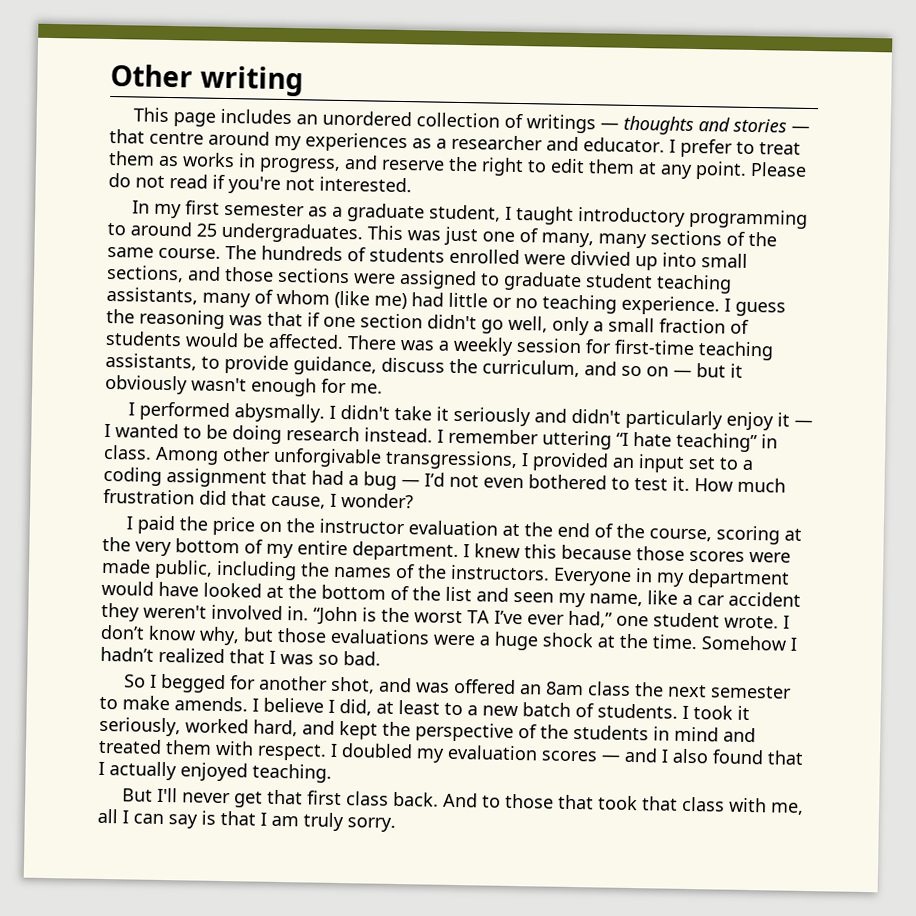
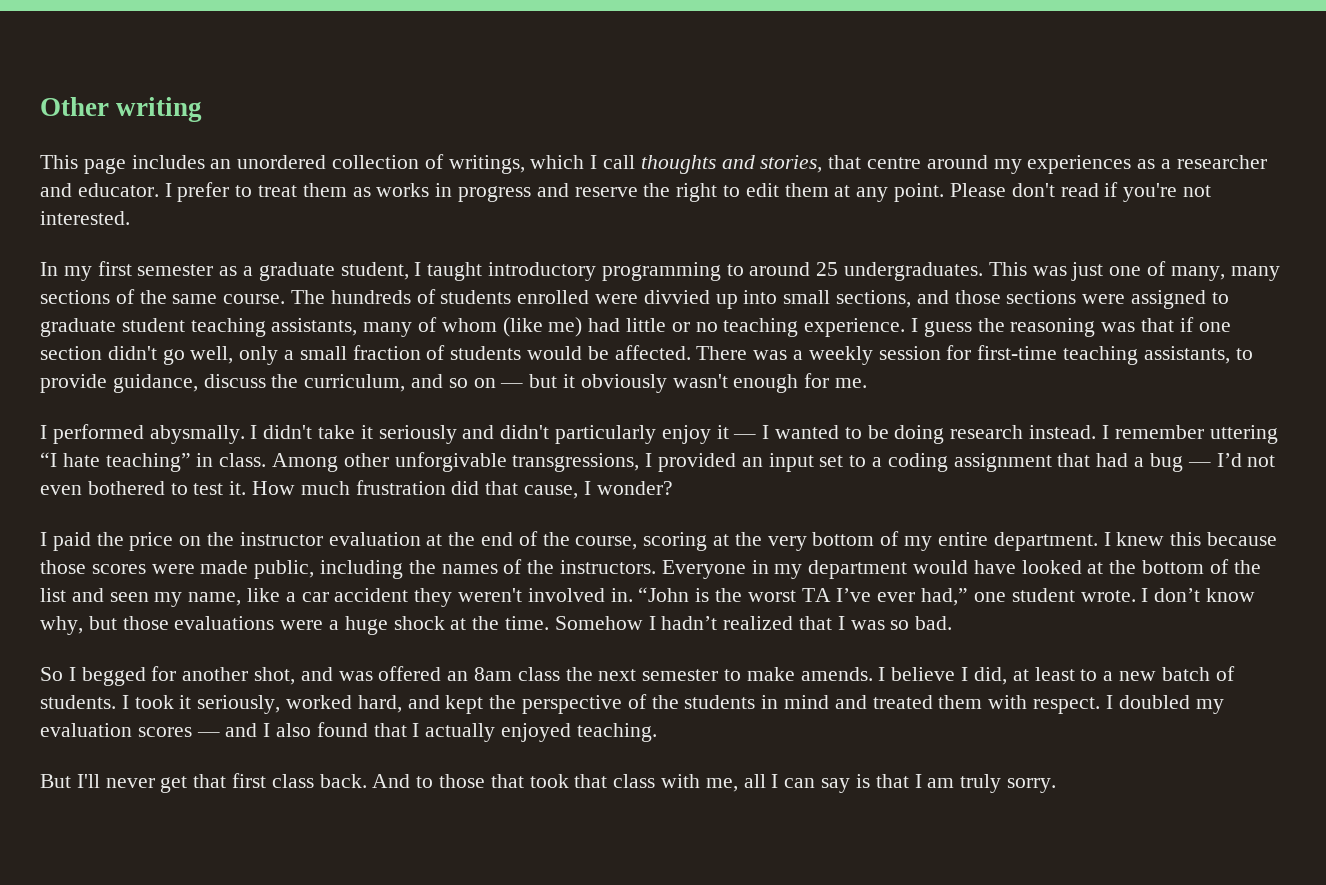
- This page includes an unordered collection of writings — thoughts and stories — that centre around my experiences as a researcher and educator.
+ This page includes an unordered collection of writings, which I call thoughts and stories, that centre around my experiences as a researcher and educator.
- I prefer to treat them as works in progress, and reserve the right to edit them at any point.
+ I prefer to treat them as works in progress and reserve the right to edit them at any point.
- Please do not read if you're not interested.
+ Please don't read if you're not interested.

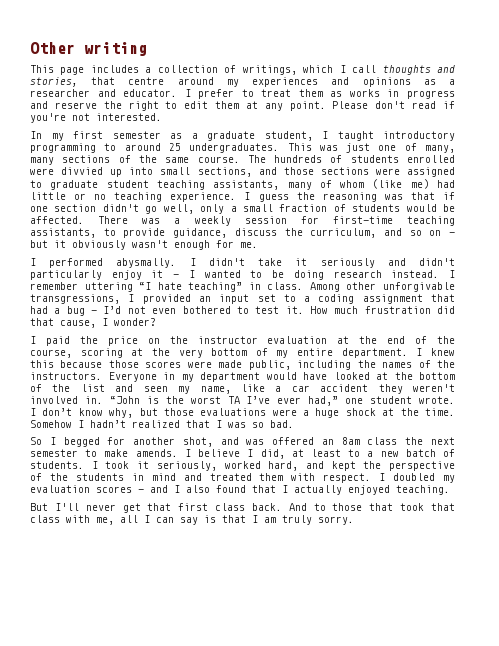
- This page includes an unordered collection of writings, which I call thoughts and stories, that centre around my experiences as a researcher and educator.
+ This page includes a collection of writings, which I call thoughts and stories, that centre around my experiences and opinions as a researcher and educator.

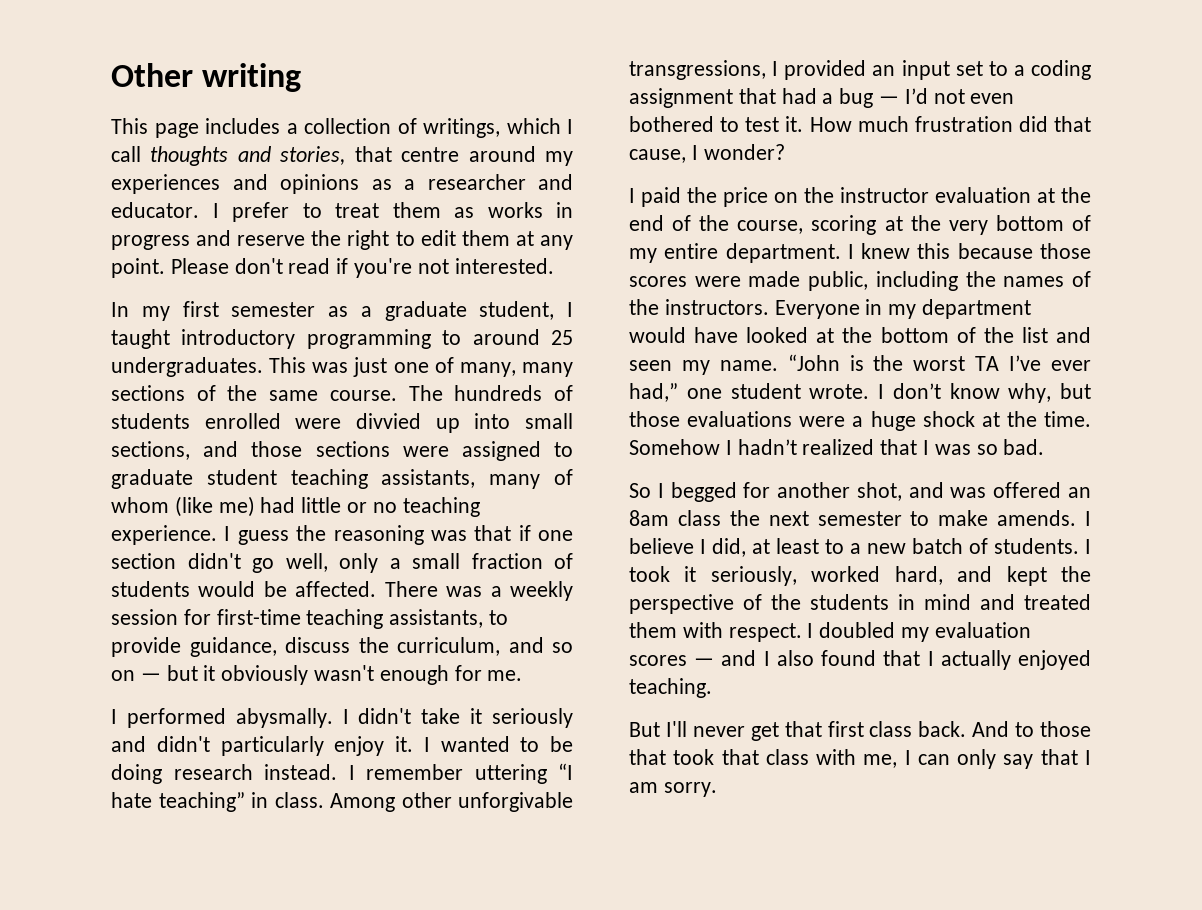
- I didn't take it seriously and didn't particularly enjoy it — I wanted to be doing research instead.
+ I didn't take it seriously and didn't particularly enjoy it. I wanted to be doing research instead.
- Everyone in my department would have looked at the bottom of the list and seen my name, like a car accident they weren't involved in.
+ Everyone in my department would have looked at the bottom of the list and seen my name.
- And to those that took that class with me, all I can say is that I am truly sorry.
+ And to those that took that class with me, I can only say that I am sorry.

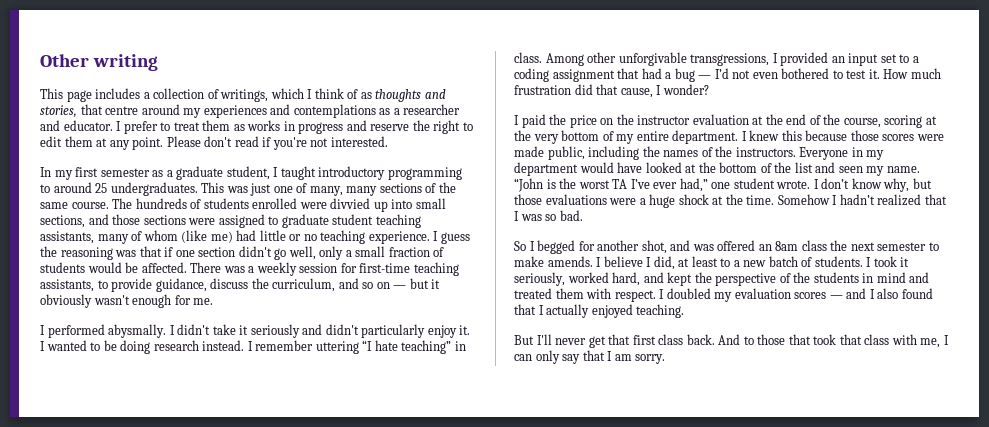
- This page includes a collection of writings, which I call thoughts and stories, that centre around my experiences and opinions as a researcher and educator.
+ This page includes a collection of writings, which I think of as thoughts and stories, that centre around my experiences and contemplations as a researcher and educator.

